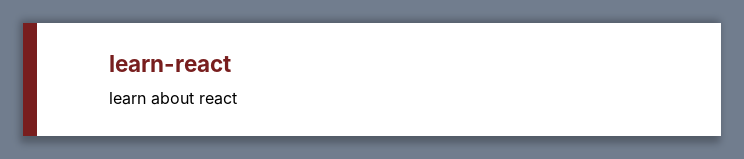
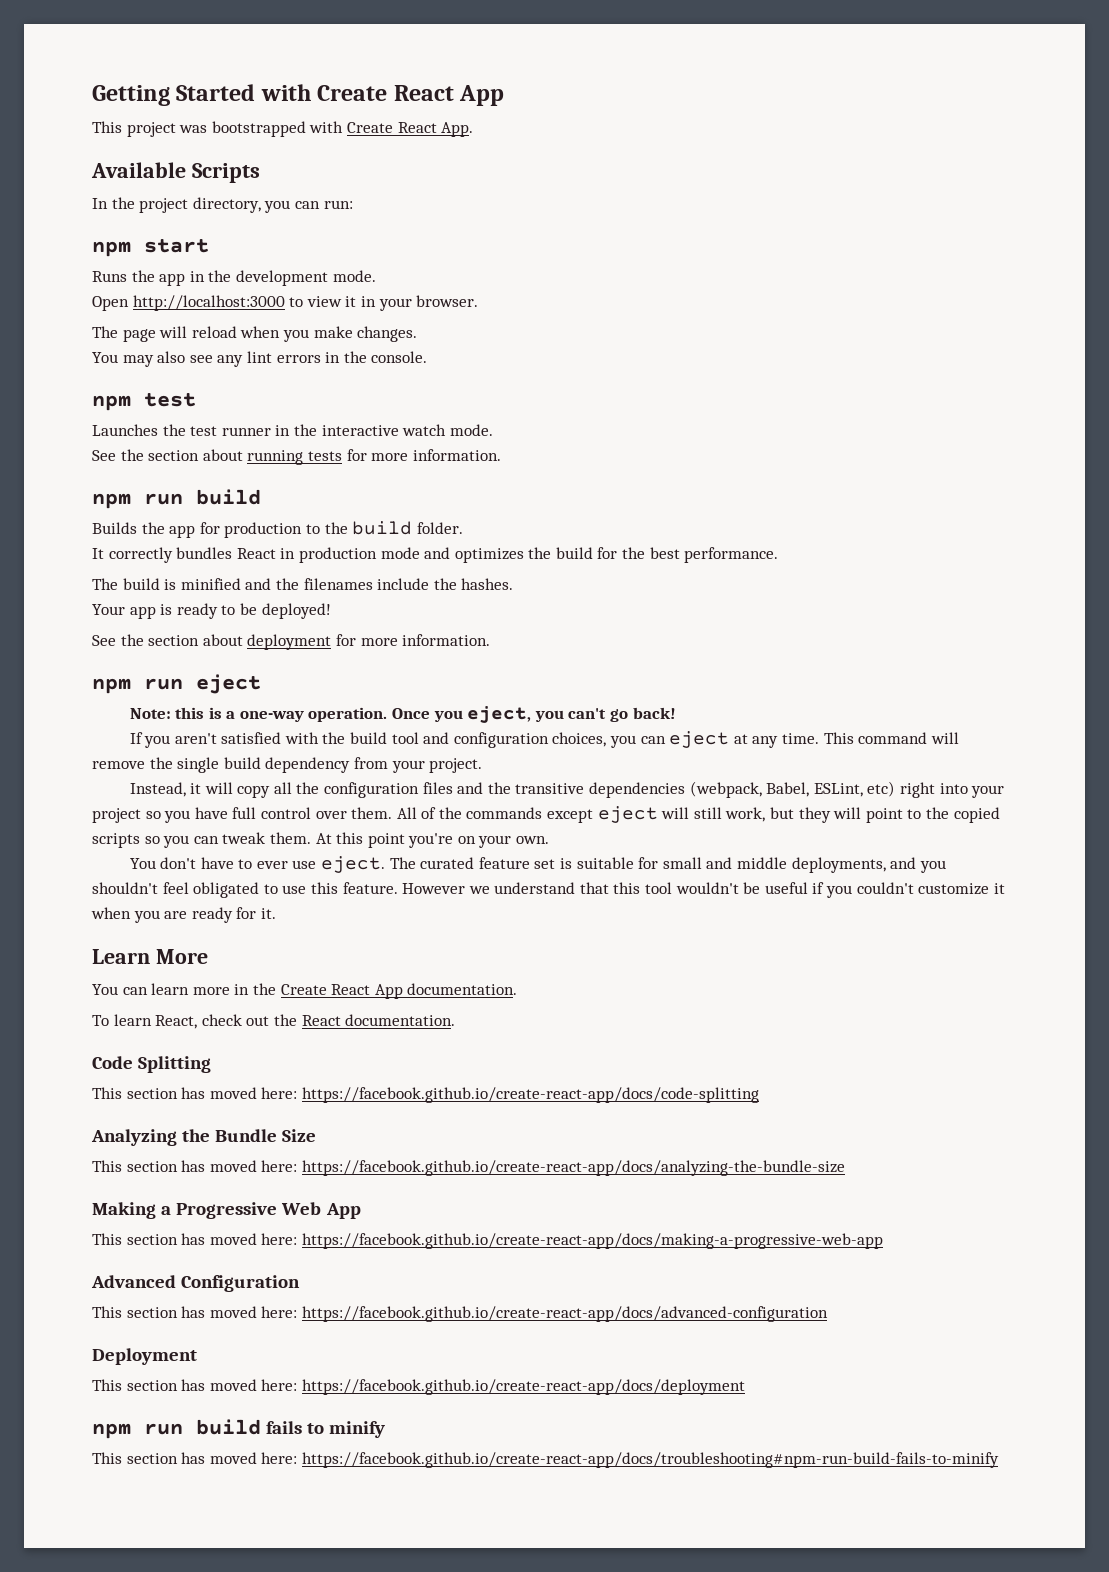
- learn-react
- learn about react
+ Getting Started with Create React App
+ This project was bootstrapped with Create React App.
+ Available Scripts
+ In the project directory, you can run:
+ npm start
+ Runs the app in the development mode.
+ Open http://localhost:3000 to view it in your browser.
+ The page will reload when you make changes.
+ You may also see any lint errors in the console.
+ npm test
+ Launches the test runner in the interactive watch mode.
+ See the section about running tests for more information.
+ npm run build
+ Builds the app for production to the build folder.
+ It correctly bundles React in production mode and optimizes the build for the best performance.
+ The build is minified and the filenames include the hashes.
+ Your app is ready to be deployed!
+ See the section about deployment for more information.
+ npm run eject
+ Note: this is a one-way operation. Once you eject, you can't go back!
+ If you aren't satisfied with the build tool and configuration choices, you can eject at any time. This command will remove the single build dependency from your project.
+ Instead, it will copy all the configuration files and the transitive dependencies (webpack, Babel, ESLint, etc) right into your project so you have full control over them. All of the commands except eject will still work, but they will point to the copied scripts so you can tweak them. At this point you're on your own.
+ You don't have to ever use eject. The curated feature set is suitable for small and middle deployments, and you shouldn't feel obligated to use this feature. However we understand that this tool wouldn't be useful if you couldn't customize it when you are ready for it.
+ Learn More
+ You can learn more in the Create React App documentation.
+ To learn React, check out the React documentation.
+ Code Splitting
+ This section has moved here: https://facebook.github.io/create-react-app/docs/code-splitting
+ Analyzing the Bundle Size
+ This section has moved here: https://facebook.github.io/create-react-app/docs/analyzing-the-bundle-size
+ Making a Progressive Web App
+ This section has moved here: https://facebook.github.io/create-react-app/docs/making-a-progressive-web-app
+ Advanced Configuration
+ This section has moved here: https://facebook.github.io/create-react-app/docs/advanced-configuration
+ Deployment
+ This section has moved here: https://facebook.github.io/create-react-app/docs/deployment
+ npm run build fails to minify
+ This section has moved here: https://facebook.github.io/create-react-app/docs/troubleshooting#npm-run-build-fails-to-minify

